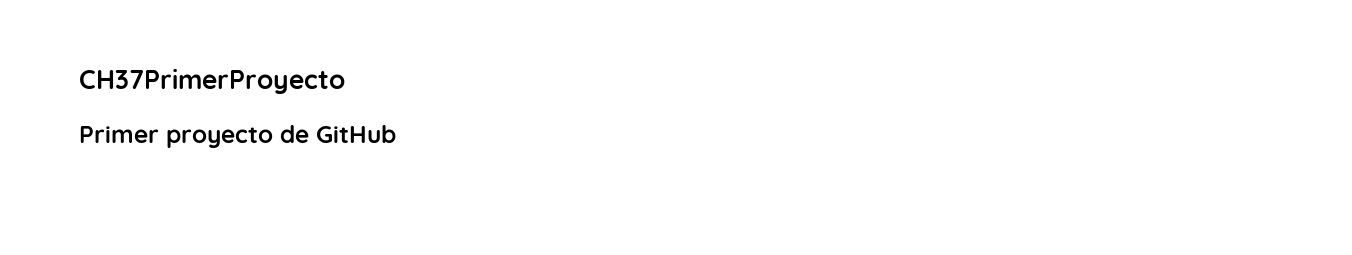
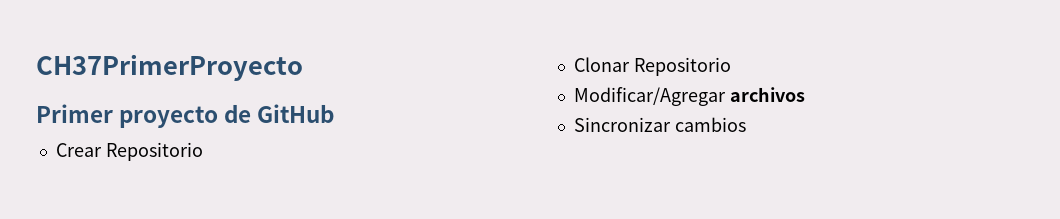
+ Crear Repositorio
+ Clonar Repositorio
+ Modificar/Agregar archivos
+ Sincronizar cambios

